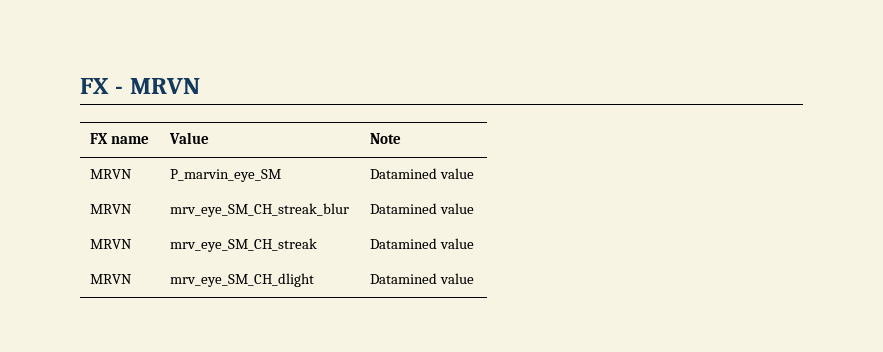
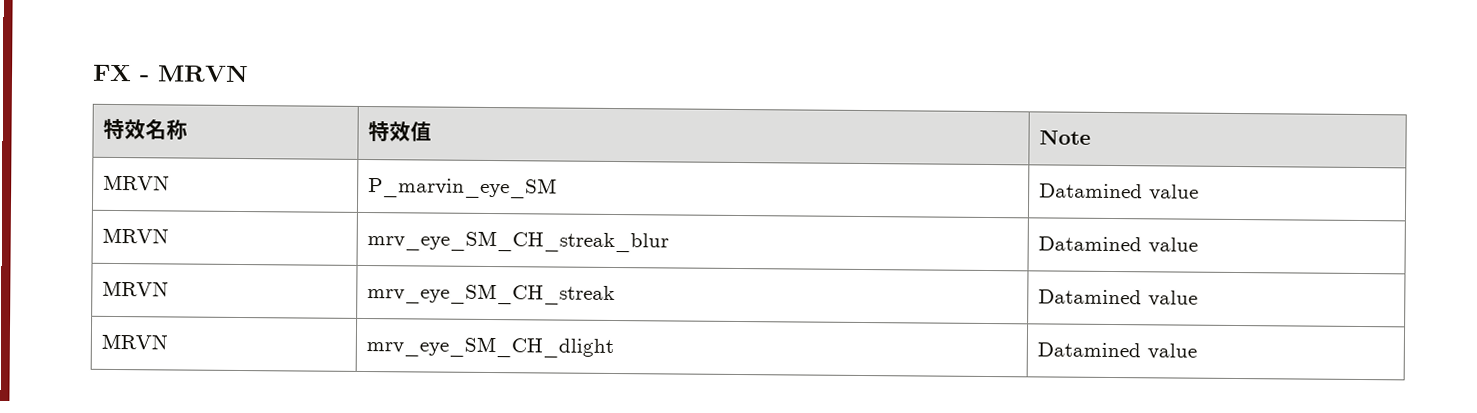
- FX name | Value | Note
+ 特效名称 | 特效值 | Note

